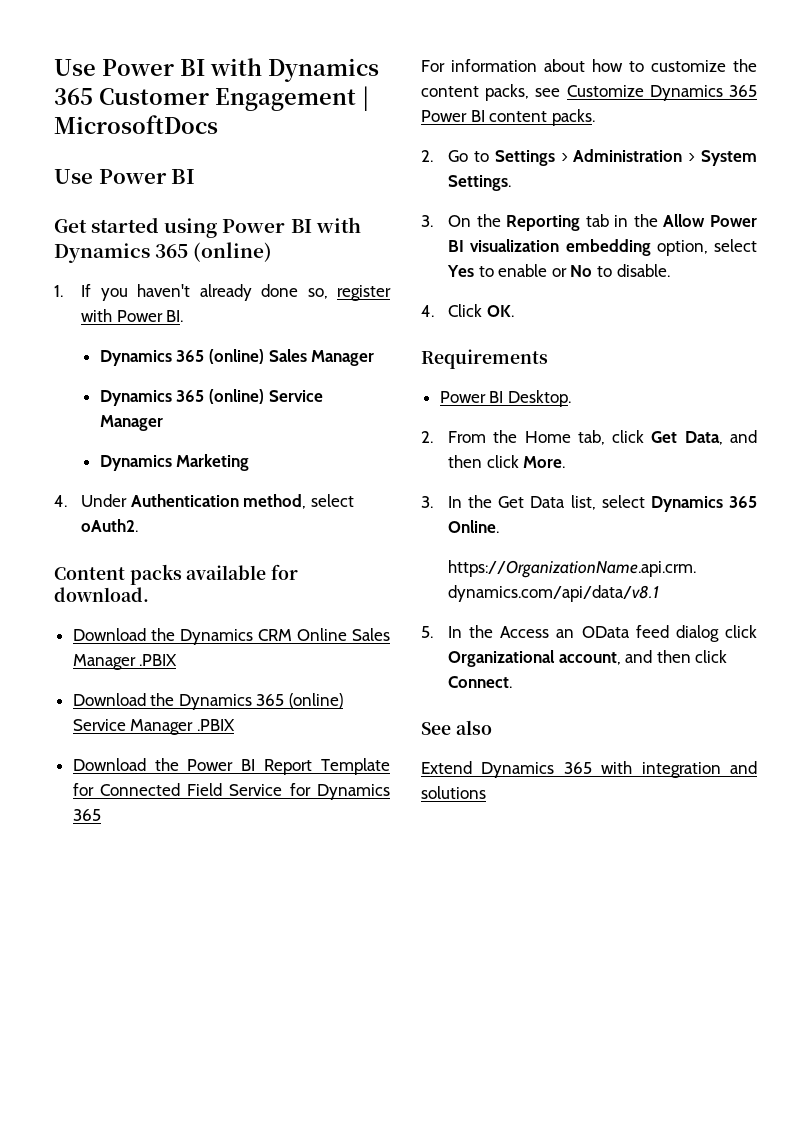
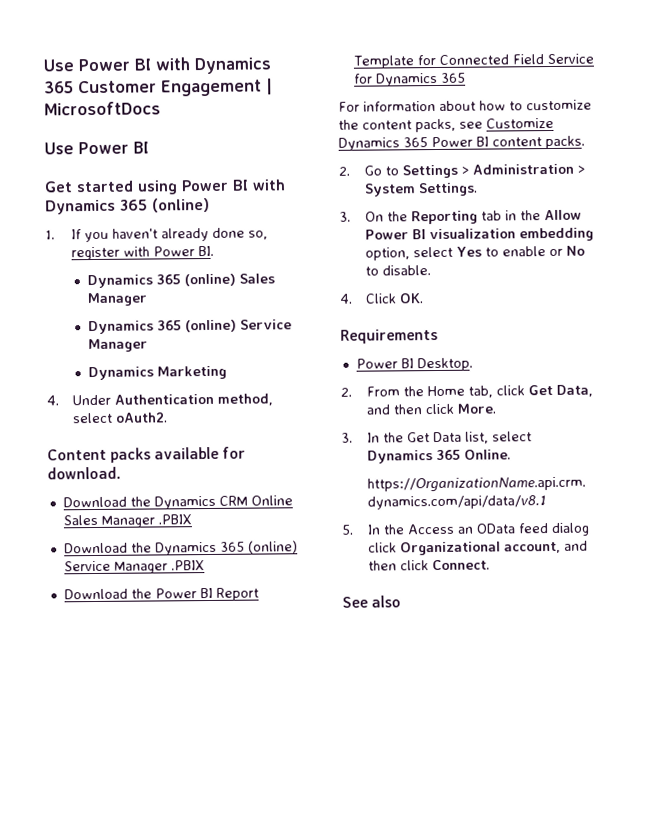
- Extend Dynamics 365 with integration and solutions

